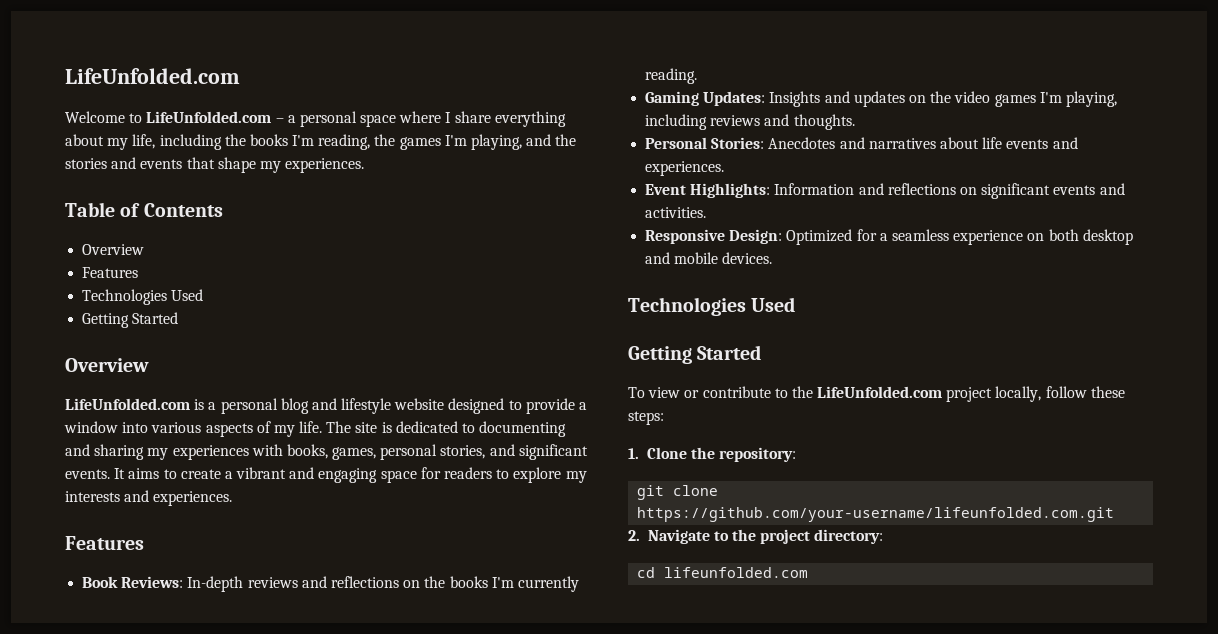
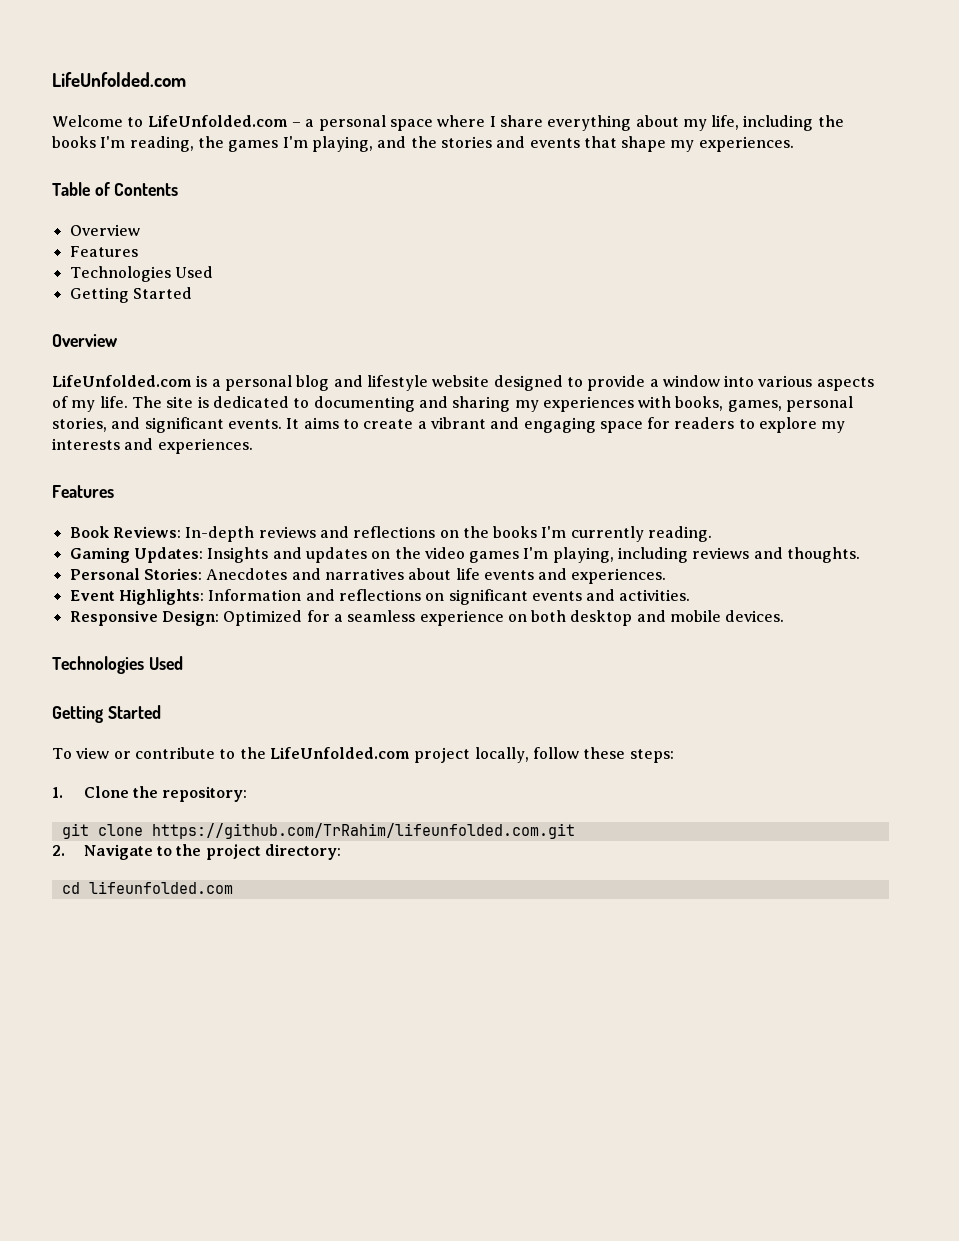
- git clone https://github.com/your-username/lifeunfolded.com.git
+ git clone https://github.com/TrRahim/lifeunfolded.com.git

